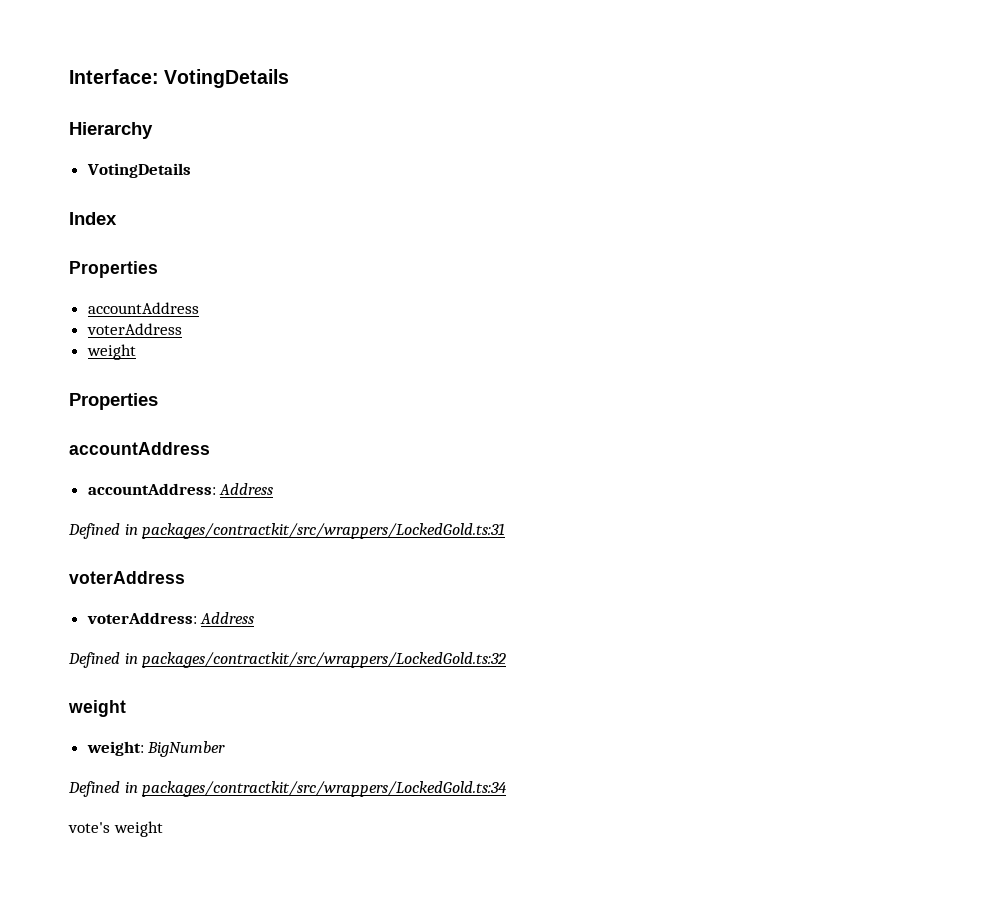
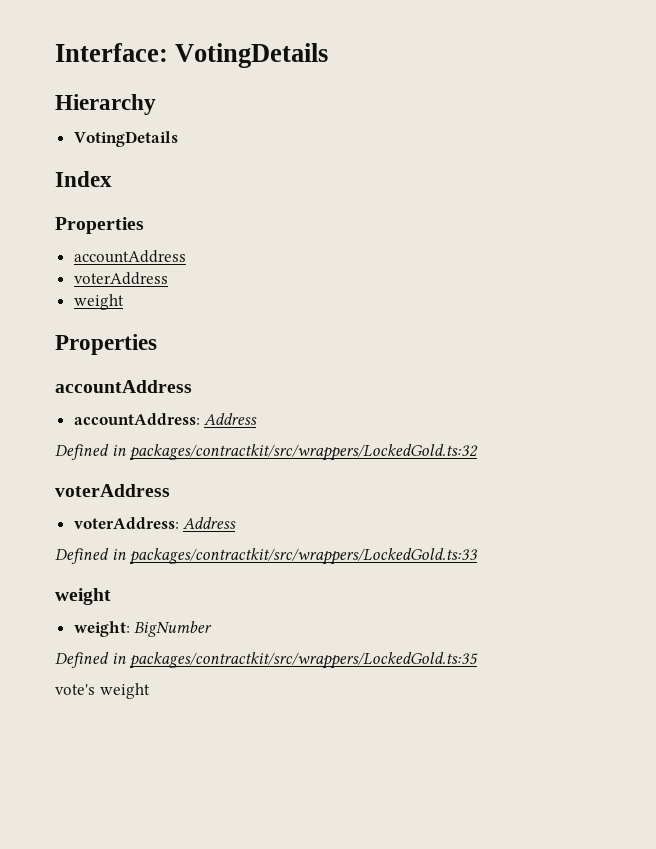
- Defined in packages/contractkit/src/wrappers/LockedGold.ts:31
+ Defined in packages/contractkit/src/wrappers/LockedGold.ts:32
- Defined in packages/contractkit/src/wrappers/LockedGold.ts:32
+ Defined in packages/contractkit/src/wrappers/LockedGold.ts:33
- Defined in packages/contractkit/src/wrappers/LockedGold.ts:34
+ Defined in packages/contractkit/src/wrappers/LockedGold.ts:35

